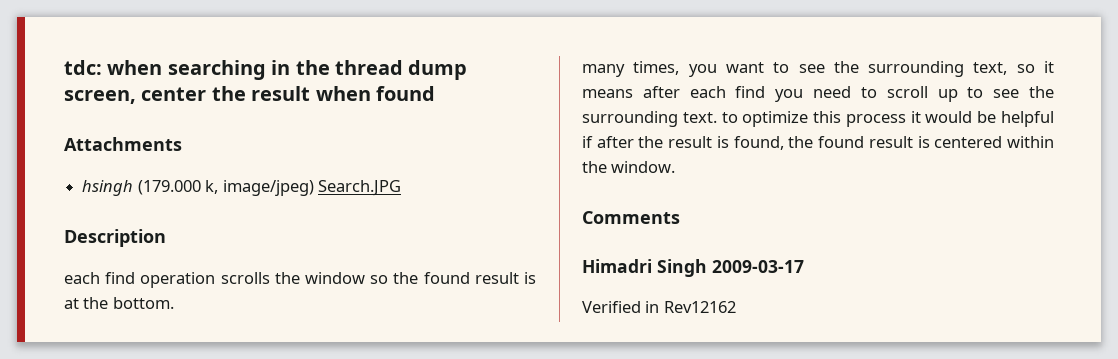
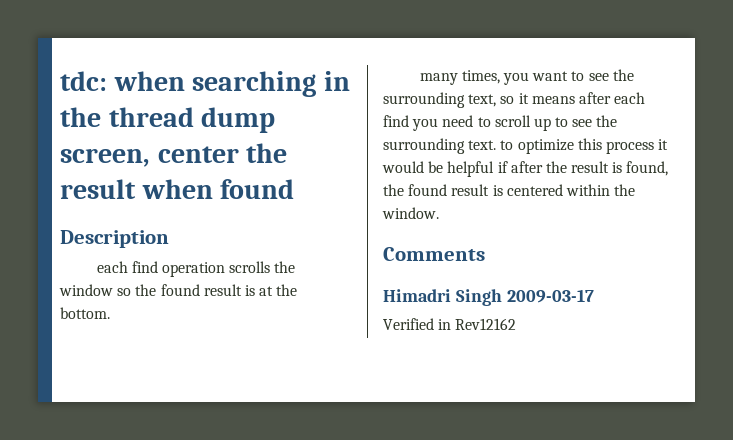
- Attachments
- hsingh (179.000 k, image/jpeg) Search.JPG

